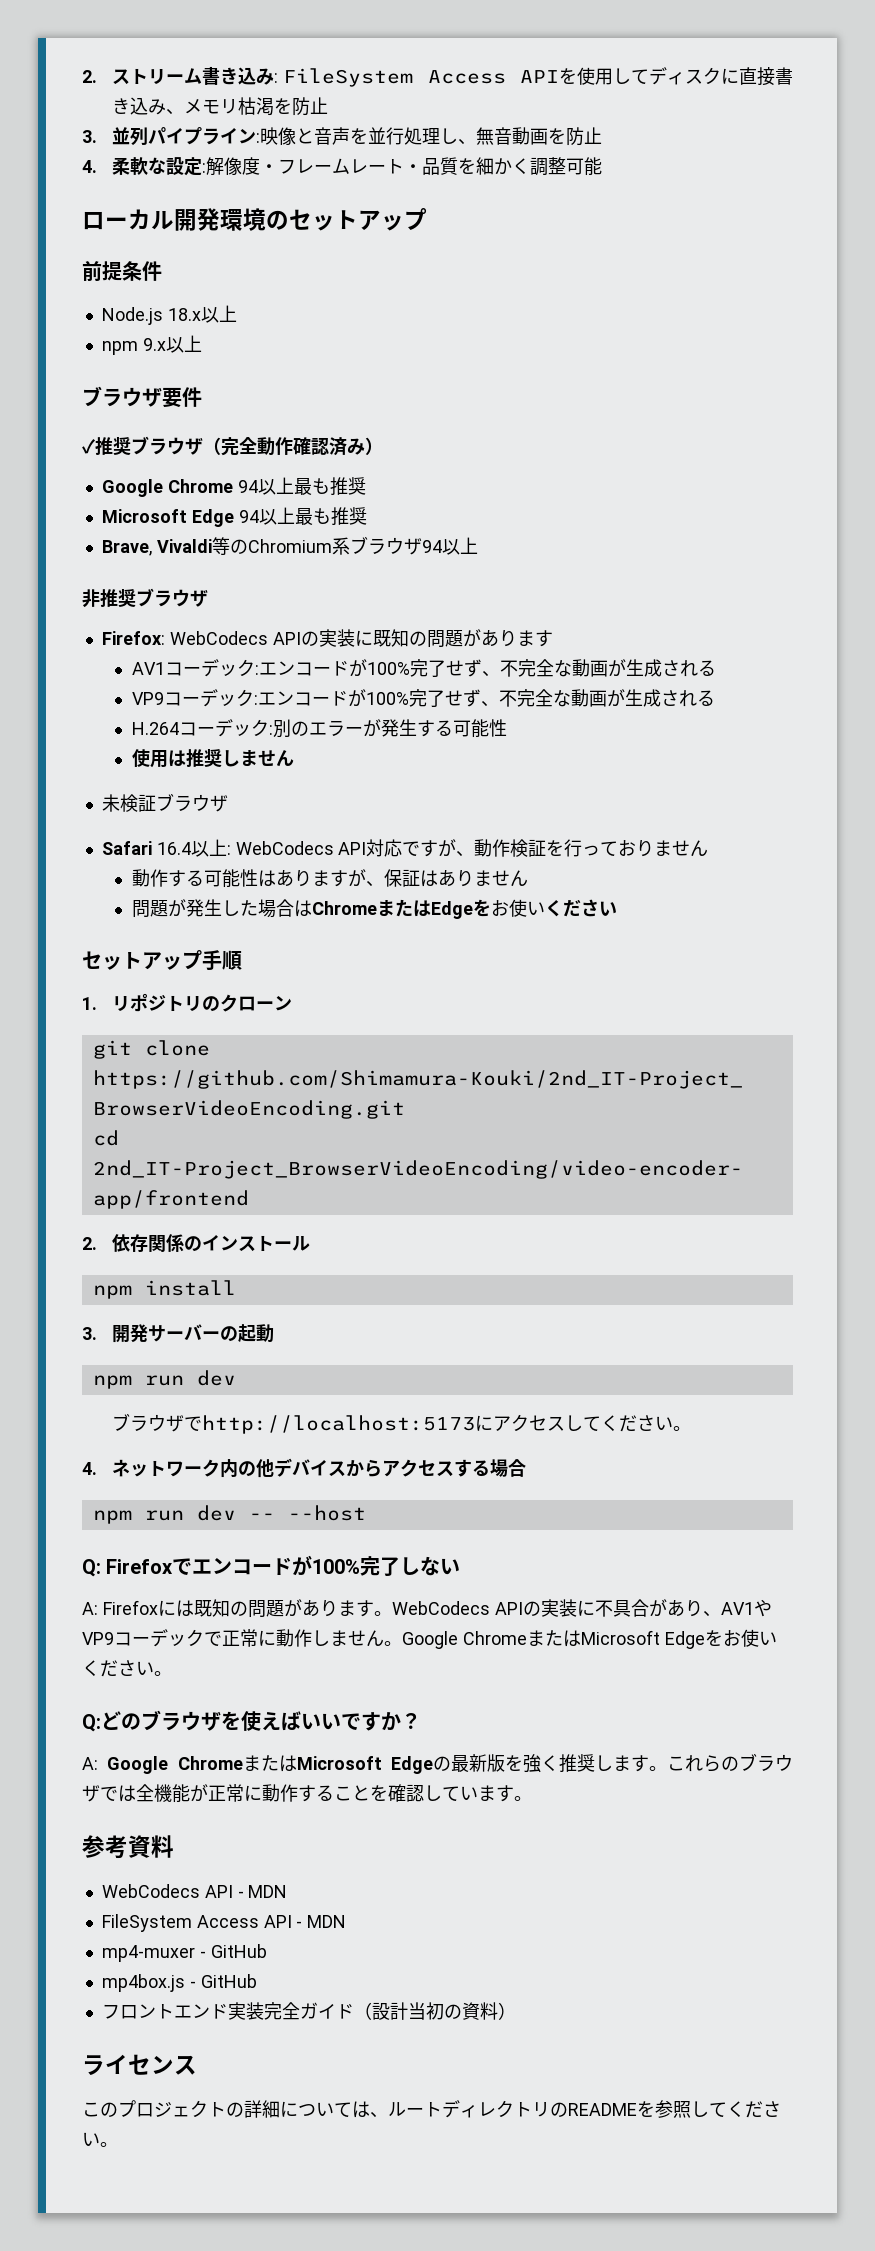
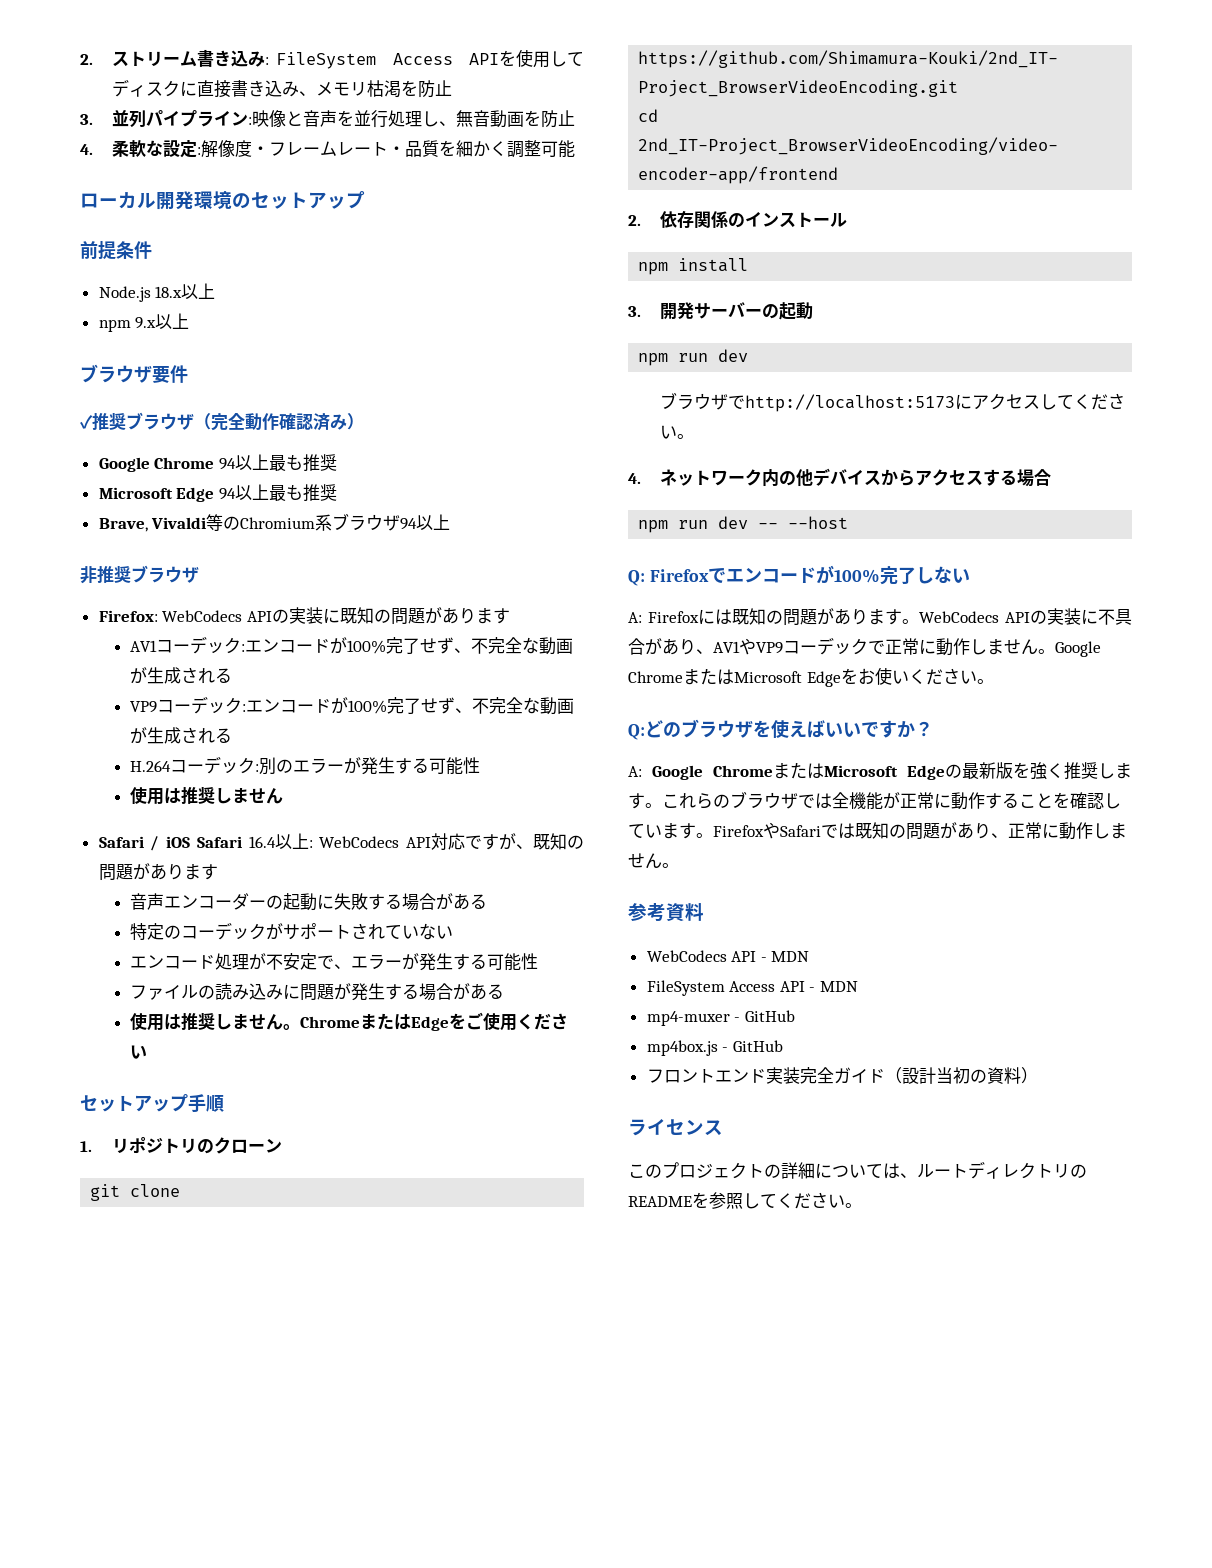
- 未検証ブラウザ
- Safari 16.4以上: WebCodecs API対応ですが、動作検証を行っておりません
- 動作する可能性はありますが、保証はありません
- 問題が発生した場合はChromeまたはEdgeをお使いください
+ Safari / iOS Safari 16.4以上: WebCodecs API対応ですが、既知の問題があります
+ 音声エンコーダーの起動に失敗する場合がある
+ 特定のコーデックがサポートされていない
+ エンコード処理が不安定で、エラーが発生する可能性
+ ファイルの読み込みに問題が発生する場合がある
+ 使用は推奨しません。ChromeまたはEdgeをご使用ください
+ FirefoxやSafariでは既知の問題があり、正常に動作しません。

